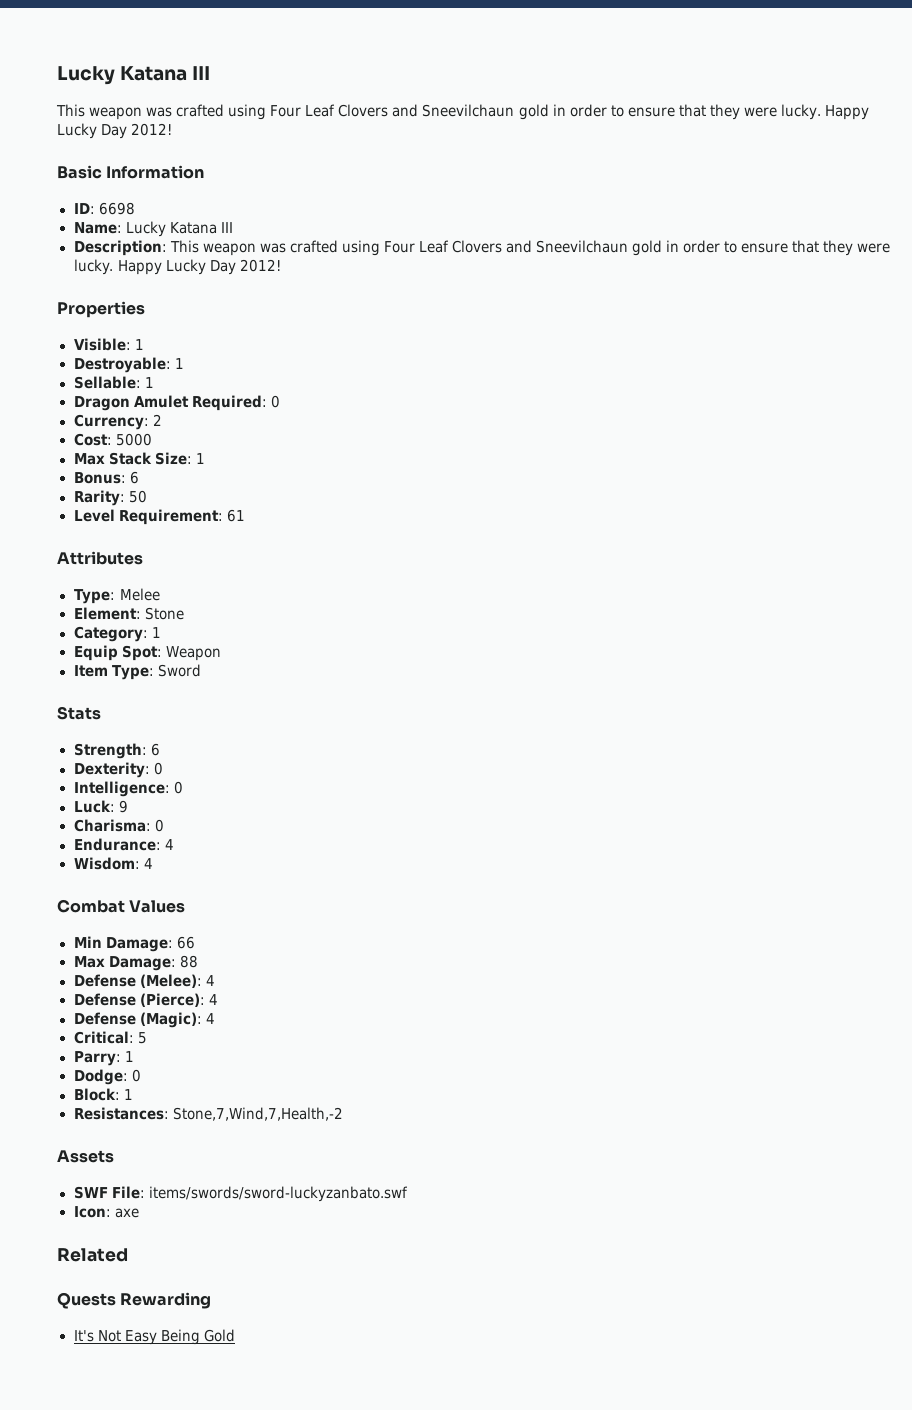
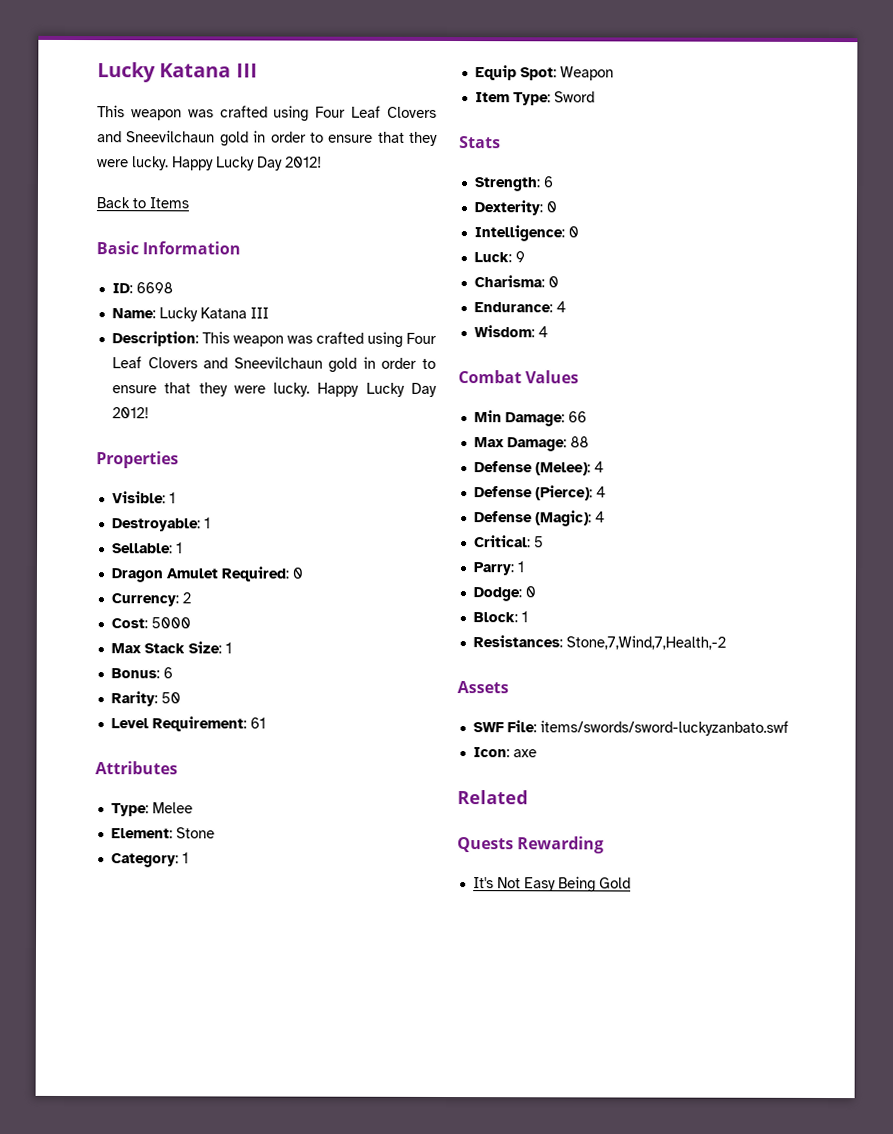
+ Back to Items

